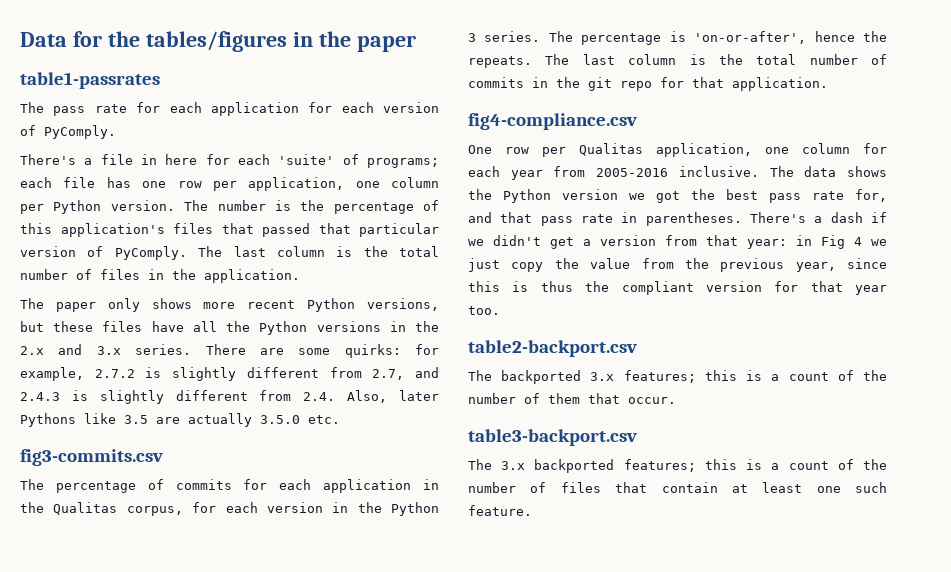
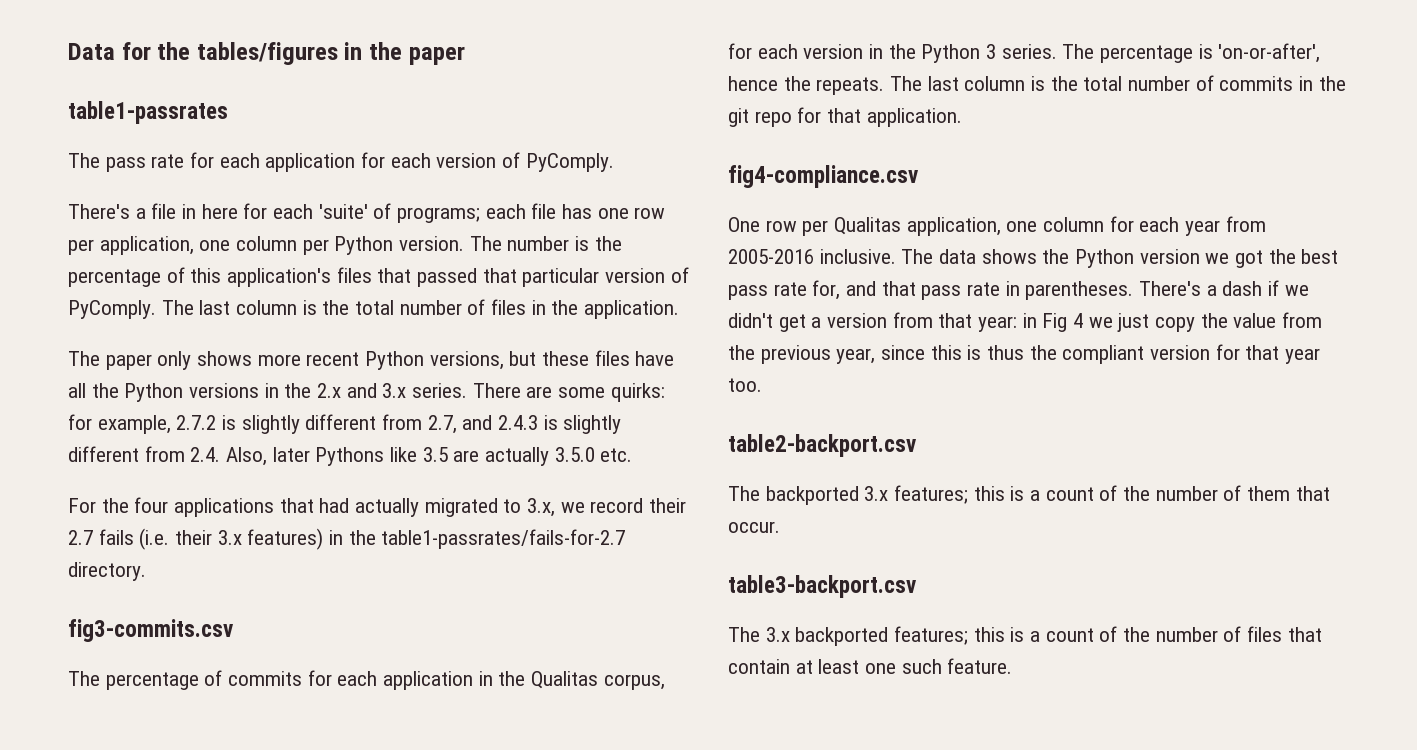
+ For the four applications that had actually migrated to 3.x, we record their 2.7 fails (i.e. their 3.x features) in the table1-passrates/fails-for-2.7 directory.

